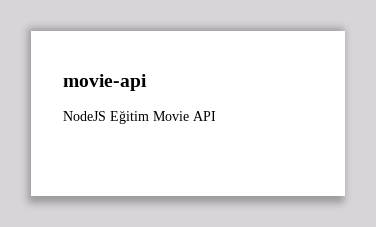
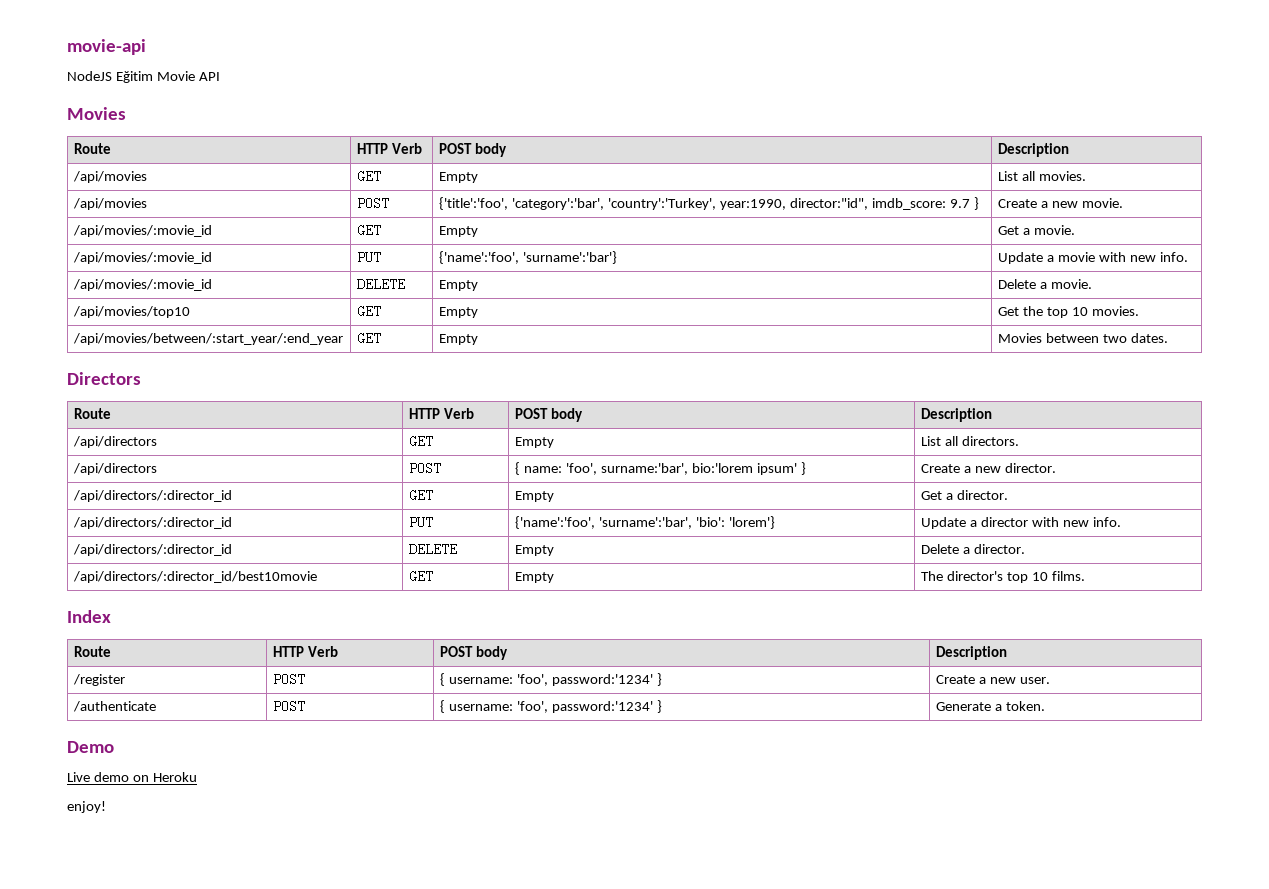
  NodeJS Eğitim Movie API
+ Movies
+ Route | HTTP Verb | POST body | Description
+ /api/movies | GET | Empty | List all movies.
+ /api/movies | POST | {'title':'foo', 'category':'bar', 'country':'Turkey', year:1990, director:"id", imdb_score: 9.7 } | Create a new movie.
+ /api/movies/:movie_id | GET | Empty | Get a movie.
+ /api/movies/:movie_id | PUT | {'name':'foo', 'surname':'bar'} | Update a movie with new info.
+ /api/movies/:movie_id | DELETE | Empty | Delete a movie.
+ /api/movies/top10 | GET | Empty | Get the top 10 movies.
+ /api/movies/between/:start_year/:end_year | GET | Empty | Movies between two dates.
+ Directors
+ Route | HTTP Verb | POST body | Description
+ /api/directors | GET | Empty | List all directors.
+ /api/directors | POST | { name: 'foo', surname:'bar', bio:'lorem ipsum' } | Create a new director.
+ /api/directors/:director_id | GET | Empty | Get a director.
+ /api/directors/:director_id | PUT | {'name':'foo', 'surname':'bar', 'bio': 'lorem'} | Update a director with new info.
+ /api/directors/:director_id | DELETE | Empty | Delete a director.
+ /api/directors/:director_id/best10movie | GET | Empty | The director's top 10 films.
+ Index
+ Route | HTTP Verb | POST body | Description
+ /register | POST | { username: 'foo', password:'1234' } | Create a new user.
+ /authenticate | POST | { username: 'foo', password:'1234' } | Generate a token.
+ Demo
+ Live demo on Heroku
+ enjoy!

